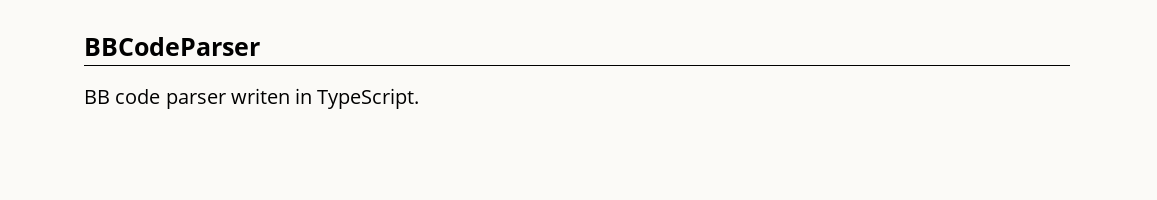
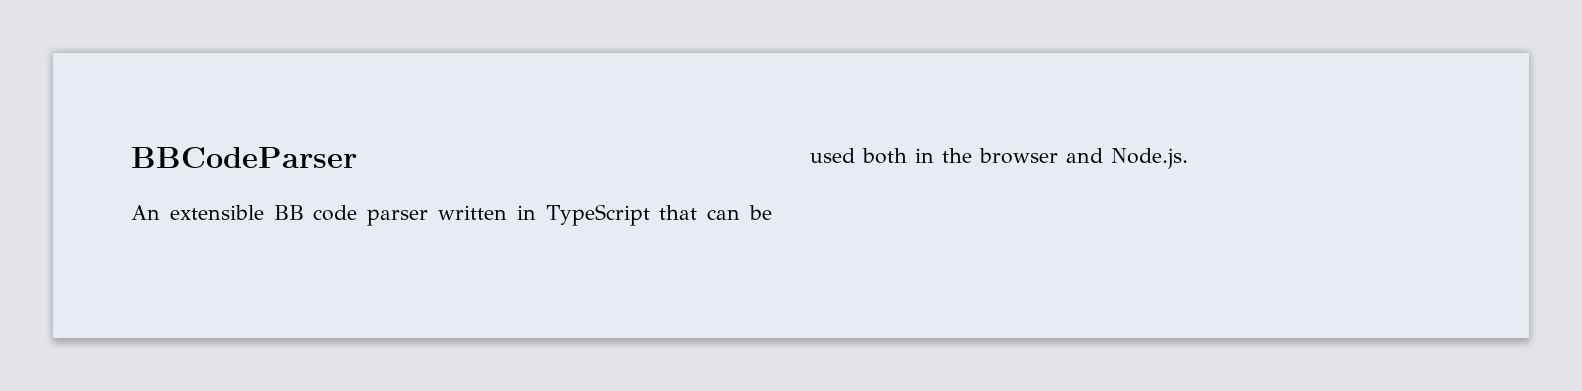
- BB code parser writen in TypeScript.
+ An extensible BB code parser written in TypeScript that can be used both in the browser and Node.js.

